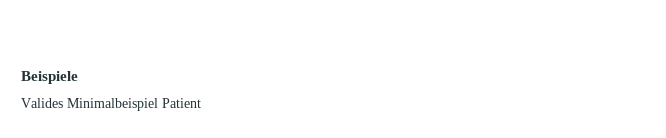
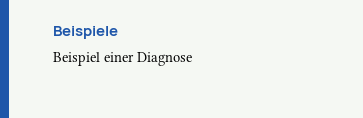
- Valides Minimalbeispiel Patient
+ Beispiel einer Diagnose

